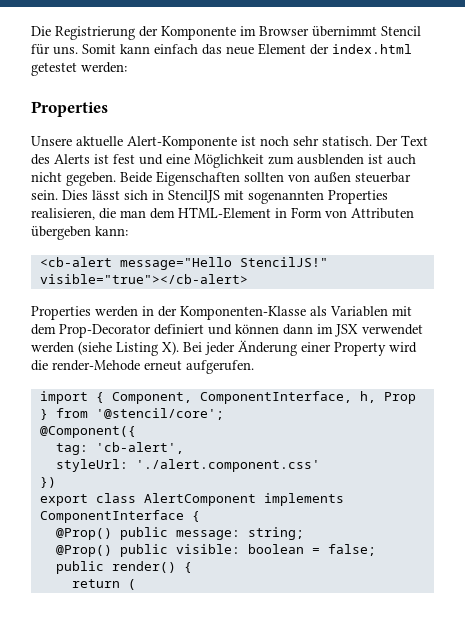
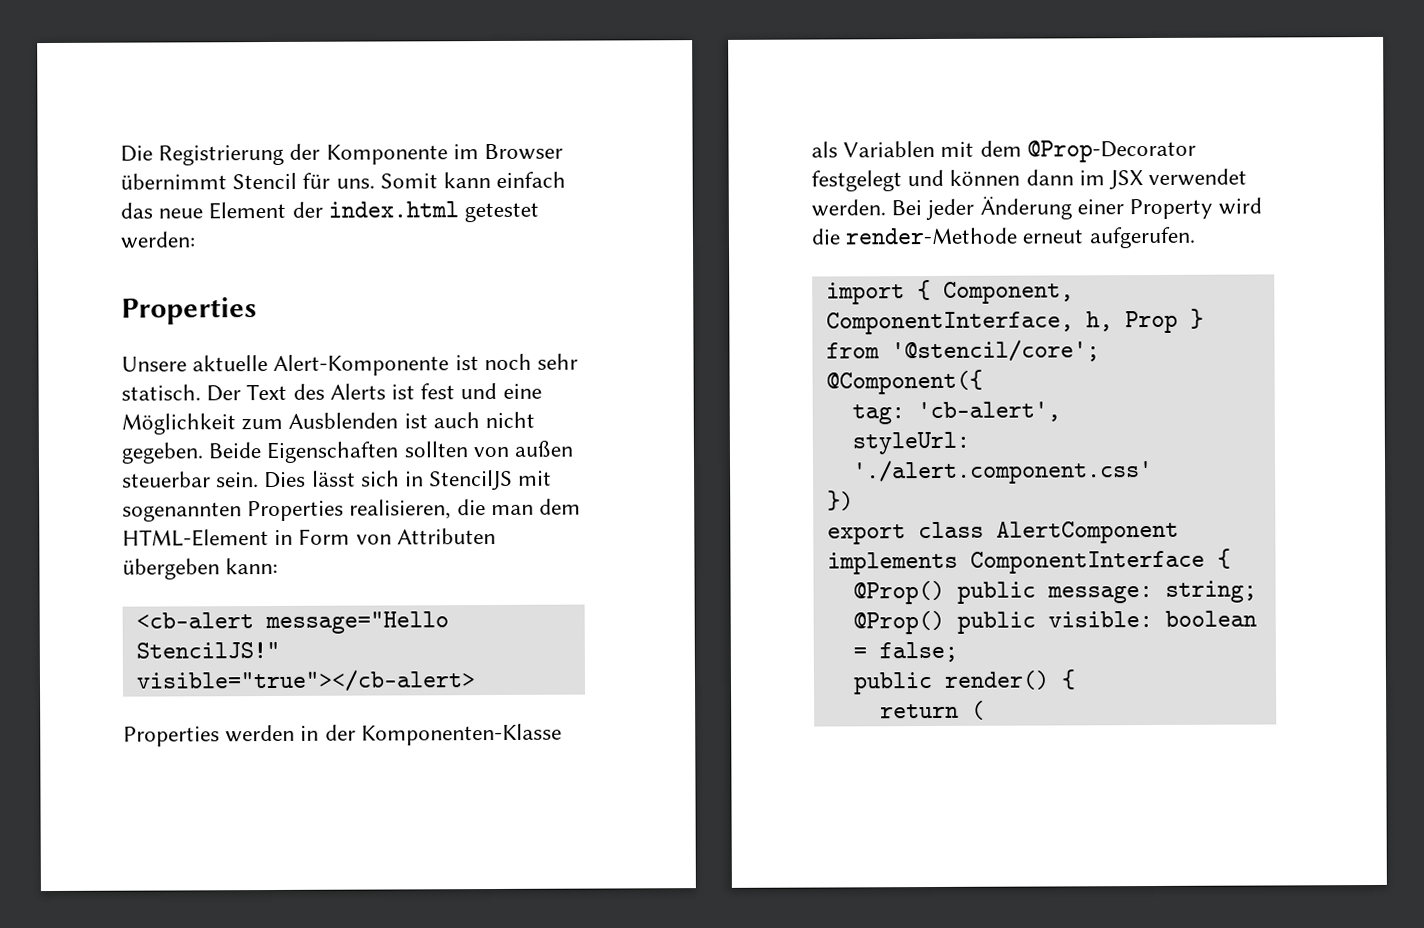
- Der Text des Alerts ist fest und eine Möglichkeit zum ausblenden ist auch nicht gegeben.
+ Der Text des Alerts ist fest und eine Möglichkeit zum Ausblenden ist auch nicht gegeben.
- Properties werden in der Komponenten-Klasse als Variablen mit dem Prop-Decorator definiert und können dann im JSX verwendet werden (siehe Listing X). Bei jeder Änderung einer Property wird die render-Mehode erneut aufgerufen.
+ Properties werden in der Komponenten-Klasse als Variablen mit dem @Prop-Decorator festgelegt und können dann im JSX verwendet werden. Bei jeder Änderung einer Property wird die render-Methode erneut aufgerufen.

